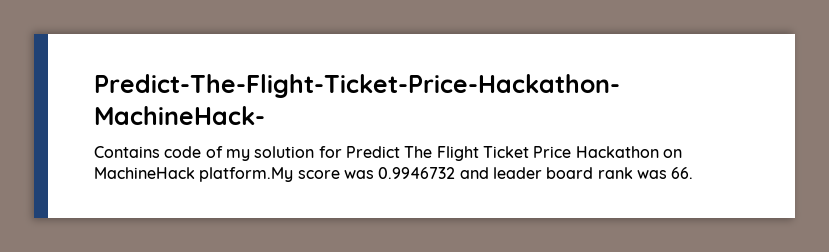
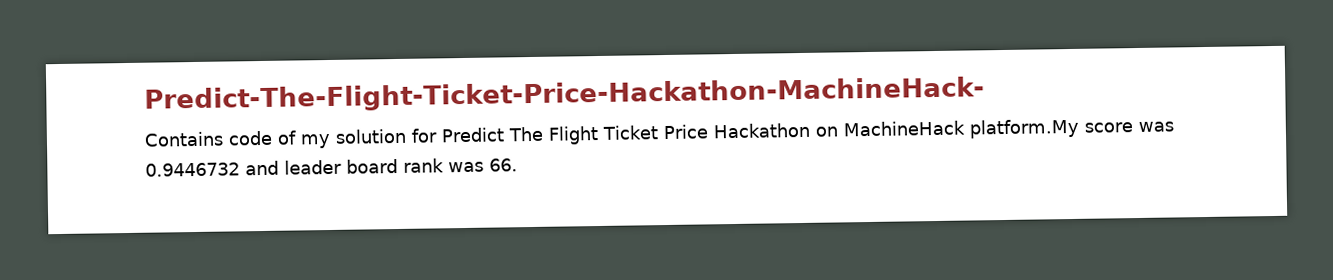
- Contains code of my solution for Predict The Flight Ticket Price Hackathon on MachineHack platform.My score was 0.9946732 and leader board rank was 66.
+ Contains code of my solution for Predict The Flight Ticket Price Hackathon on MachineHack platform.My score was 0.9446732 and leader board rank was 66.

